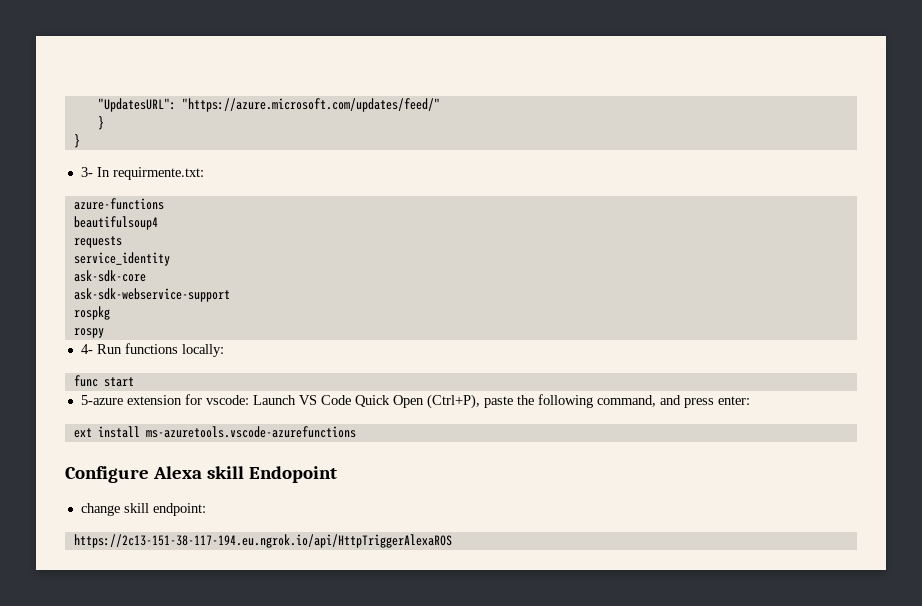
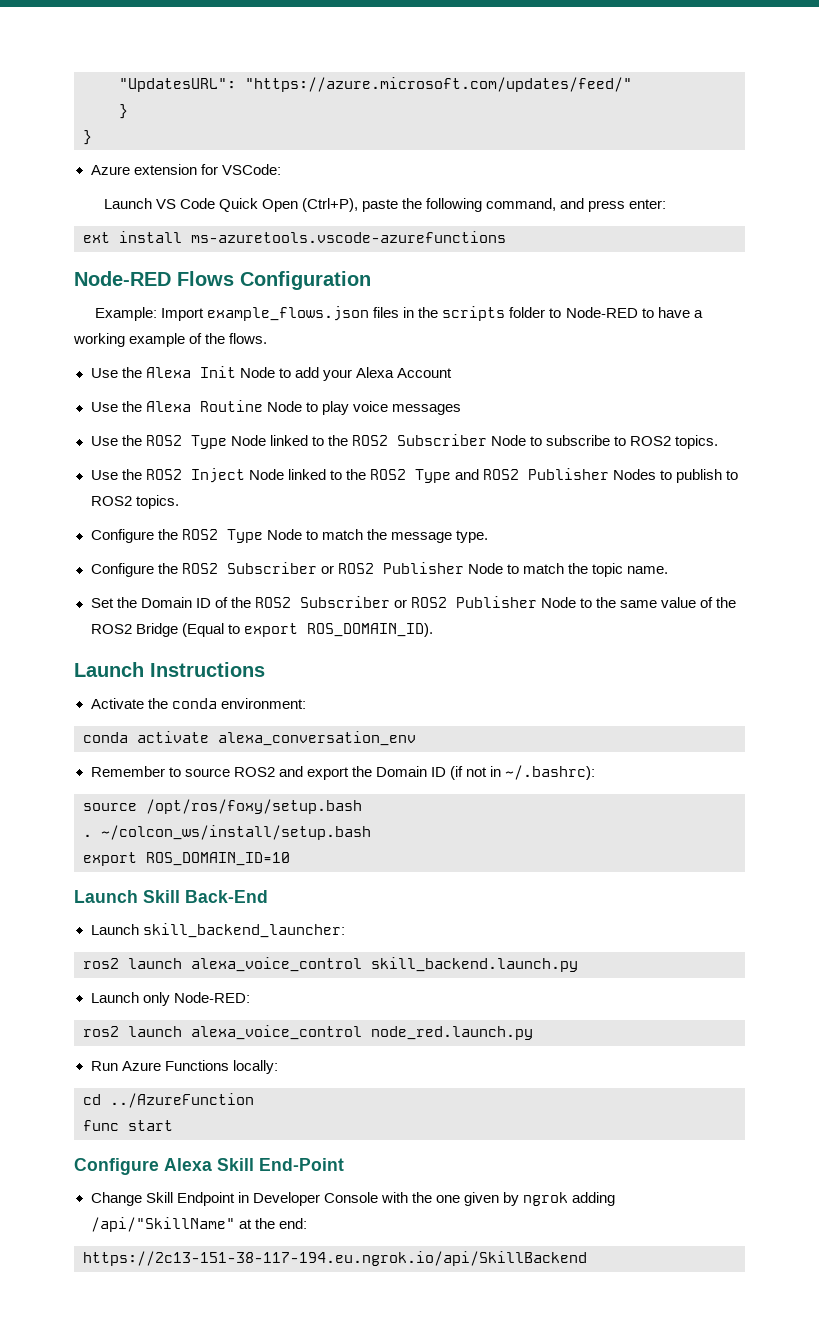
- 3- In requirmente.txt:
- azure-functions
- beautifulsoup4
- requests
- service_identity
- ask-sdk-core
- ask-sdk-webservice-support
- rospkg
- rospy
- 4- Run functions locally:
- func start
- 5-azure extension for vscode: Launch VS Code Quick Open (Ctrl+P), paste the following command, and press enter:
+ Azure extension for VSCode:
+ Launch VS Code Quick Open (Ctrl+P), paste the following command, and press enter:
- Configure Alexa skill Endopoint
- change skill endpoint:
- https://2c13-151-38-117-194.eu.ngrok.io/api/HttpTriggerAlexaROS
+ Node-RED Flows Configuration
+ Example: Import example_flows.json files in the scripts folder to Node-RED to have a working example of the flows.
+ Use the Alexa Init Node to add your Alexa Account
+ Use the Alexa Routine Node to play voice messages
+ Use the ROS2 Type Node linked to the ROS2 Subscriber Node to subscribe to ROS2 topics.
+ Use the ROS2 Inject Node linked to the ROS2 Type and ROS2 Publisher Nodes to publish to ROS2 topics.
+ Configure the ROS2 Type Node to match the message type.
+ Configure the ROS2 Subscriber or ROS2 Publisher Node to match the topic name.
+ Set the Domain ID of the ROS2 Subscriber or ROS2 Publisher Node to the same value of the ROS2 Bridge (Equal to export ROS_DOMAIN_ID).
+ Launch Instructions
+ Activate the conda environment:
+ conda activate alexa_conversation_env
+ Remember to source ROS2 and export the Domain ID (if not in ~/.bashrc):
+ source /opt/ros/foxy/setup.bash
+ . ~/colcon_ws/install/setup.bash
+ export ROS_DOMAIN_ID=10
+ Launch Skill Back-End
+ Launch skill_backend_launcher:
+ ros2 launch alexa_voice_control skill_backend.launch.py
+ Launch only Node-RED:
+ ros2 launch alexa_voice_control node_red.launch.py
+ Run Azure Functions locally:
+ cd ../AzureFunction
+ func start
+ Configure Alexa Skill End-Point
+ Change Skill Endpoint in Developer Console with the one given by ngrok adding /api/"SkillName" at the end:
+ https://2c13-151-38-117-194.eu.ngrok.io/api/SkillBackend

